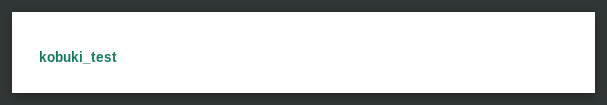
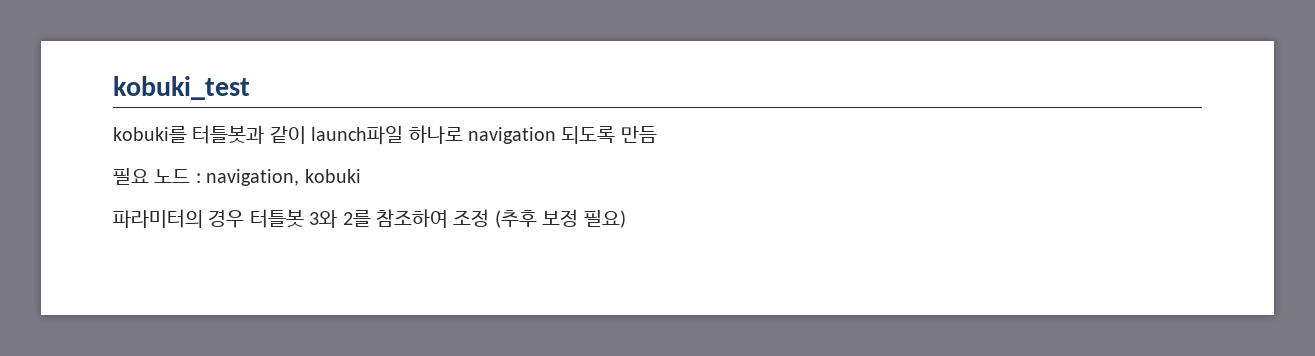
+ kobuki를 터틀봇과 같이 launch파일 하나로 navigation 되도록 만듬
+ 필요 노드 : navigation, kobuki
+ 파라미터의 경우 터틀봇 3와 2를 참조하여 조정 (추후 보정 필요)

